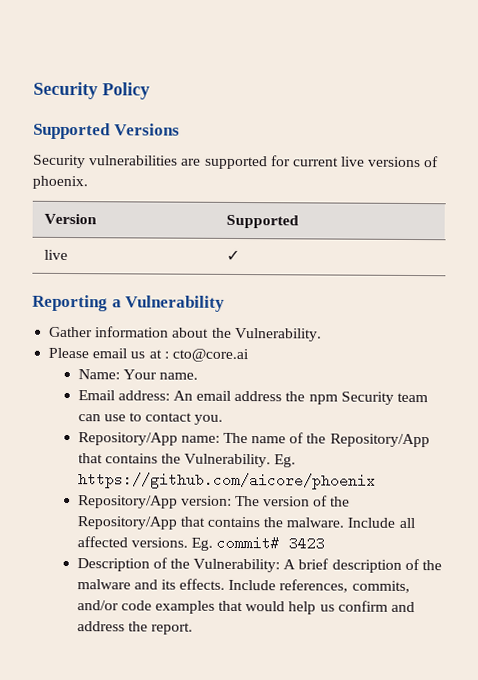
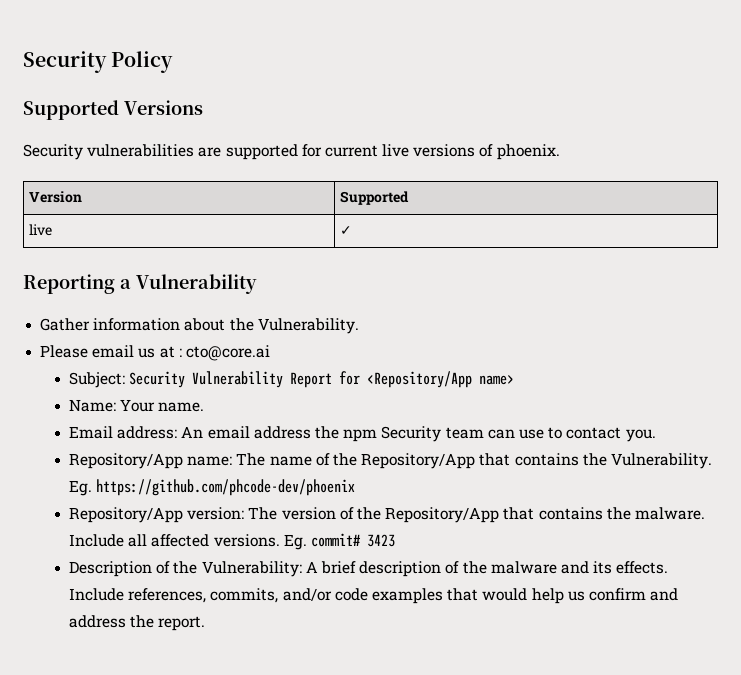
+ Subject: Security Vulnerability Report for <Repository/App name>
- Eg. https://github.com/aicore/phoenix
+ Eg. https://github.com/phcode-dev/phoenix

